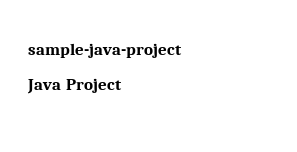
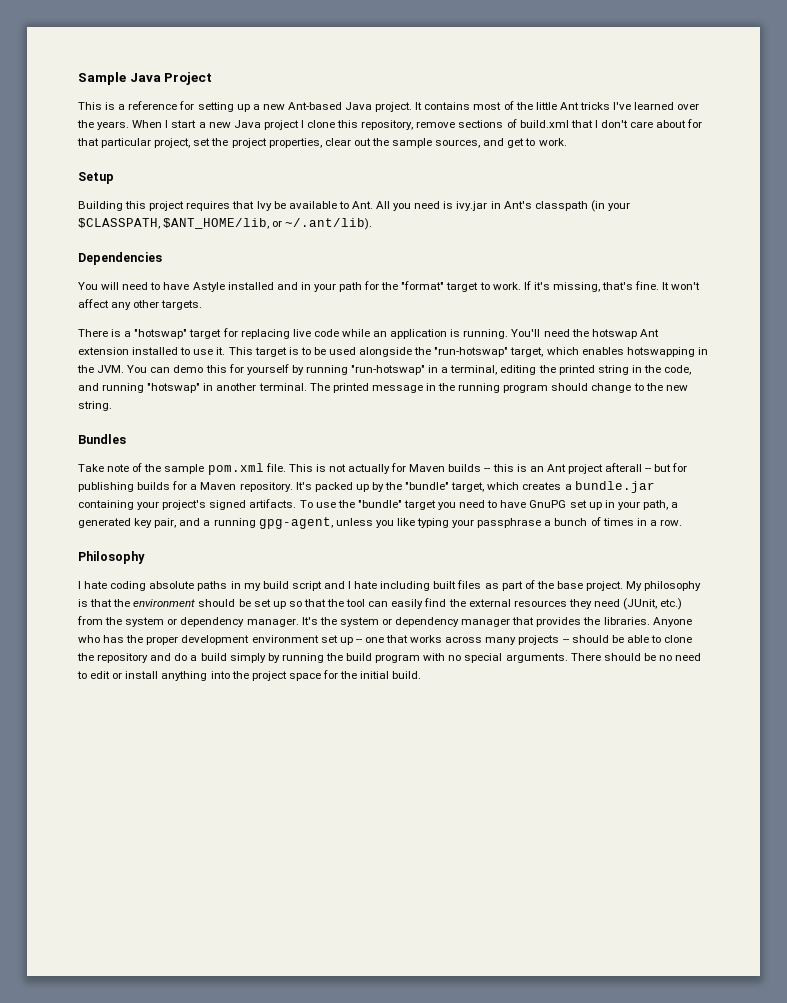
- sample-java-project
- Java Project
+ Sample Java Project
+ This is a reference for setting up a new Ant-based Java project. It contains most of the little Ant tricks I've learned over the years. When I start a new Java project I clone this repository, remove sections of build.xml that I don't care about for that particular project, set the project properties, clear out the sample sources, and get to work.
+ Setup
+ Building this project requires that Ivy be available to Ant. All you need is ivy.jar in Ant's classpath (in your $CLASSPATH, $ANT_HOME/lib, or ~/.ant/lib).
+ Dependencies
+ You will need to have Astyle installed and in your path for the "format" target to work. If it's missing, that's fine. It won't affect any other targets.
+ There is a "hotswap" target for replacing live code while an application is running. You'll need the hotswap Ant extension installed to use it. This target is to be used alongside the "run-hotswap" target, which enables hotswapping in the JVM. You can demo this for yourself by running "run-hotswap" in a terminal, editing the printed string in the code, and running "hotswap" in another terminal. The printed message in the running program should change to the new string.
+ Bundles
+ Take note of the sample pom.xml file. This is not actually for Maven builds -- this is an Ant project afterall -- but for publishing builds for a Maven repository. It's packed up by the "bundle" target, which creates a bundle.jar containing your project's signed artifacts. To use the "bundle" target you need to have GnuPG set up in your path, a generated key pair, and a running gpg-agent, unless you like typing your passphrase a bunch of times in a row.
+ Philosophy
+ I hate coding absolute paths in my build script and I hate including built files as part of the base project. My philosophy is that the environment should be set up so that the tool can easily find the external resources they need (JUnit, etc.) from the system or dependency manager. It's the system or dependency manager that provides the libraries. Anyone who has the proper development environment set up -- one that works across many projects -- should be able to clone the repository and do a build simply by running the build program with no special arguments. There should be no need to edit or install anything into the project space for the initial build.

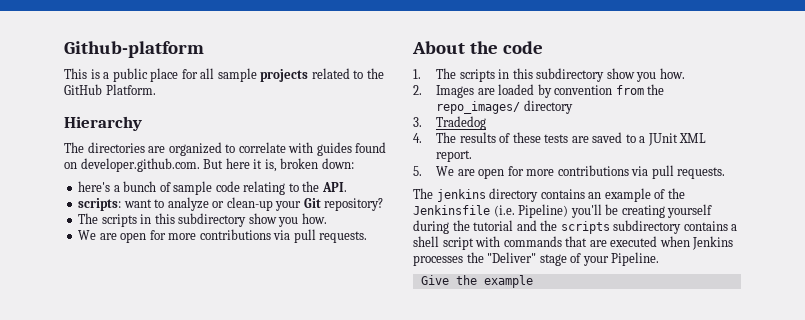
- Sample Java Project
+ Github-platform
- This is a reference for setting up a new Ant-based Java project. It contains most of the little Ant tricks I've learned over the years. When I start a new Java project I clone this repository, remove sections of build.xml that I don't care about for that particular project, set the project properties, clear out the sample sources, and get to work.
- Setup
- Building this project requires that Ivy be available to Ant. All you need is ivy.jar in Ant's classpath (in your $CLASSPATH, $ANT_HOME/lib, or ~/.ant/lib).
- Dependencies
- You will need to have Astyle installed and in your path for the "format" target to work. If it's missing, that's fine. It won't affect any other targets.
- There is a "hotswap" target for replacing live code while an application is running. You'll need the hotswap Ant extension installed to use it. This target is to be used alongside the "run-hotswap" target, which enables hotswapping in the JVM. You can demo this for yourself by running "run-hotswap" in a terminal, editing the printed string in the code, and running "hotswap" in another terminal. The printed message in the running program should change to the new string.
- Bundles
- Take note of the sample pom.xml file. This is not actually for Maven builds -- this is an Ant project afterall -- but for publishing builds for a Maven repository. It's packed up by the "bundle" target, which creates a bundle.jar containing your project's signed artifacts. To use the "bundle" target you need to have GnuPG set up in your path, a generated key pair, and a running gpg-agent, unless you like typing your passphrase a bunch of times in a row.
- Philosophy
- I hate coding absolute paths in my build script and I hate including built files as part of the base project. My philosophy is that the environment should be set up so that the tool can easily find the external resources they need (JUnit, etc.) from the system or dependency manager. It's the system or dependency manager that provides the libraries. Anyone who has the proper development environment set up -- one that works across many projects -- should be able to clone the repository and do a build simply by running the build program with no special arguments. There should be no need to edit or install anything into the project space for the initial build.
+ This is a public place for all sample projects related to the GitHub Platform.
+ Hierarchy
+ The directories are organized to correlate with guides found on developer.github.com. But here it is, broken down:
+ here's a bunch of sample code relating to the API.
+ scripts: want to analyze or clean-up your Git repository?
+ The scripts in this subdirectory show you how.
+ We are open for more contributions via pull requests.
+ About the code
+ 1. The scripts in this subdirectory show you how.
+ 2. Images are loaded by convention from the repo_images/ directory
+ 3. Tradedog
+ 4. The results of these tests are saved to a JUnit XML report.
+ 5. We are open for more contributions via pull requests.
+ The jenkins directory contains an example of the Jenkinsfile (i.e. Pipeline) you'll be creating yourself during the tutorial and the scripts subdirectory contains a shell script with commands that are executed when Jenkins processes the "Deliver" stage of your Pipeline.
+ Give the example

